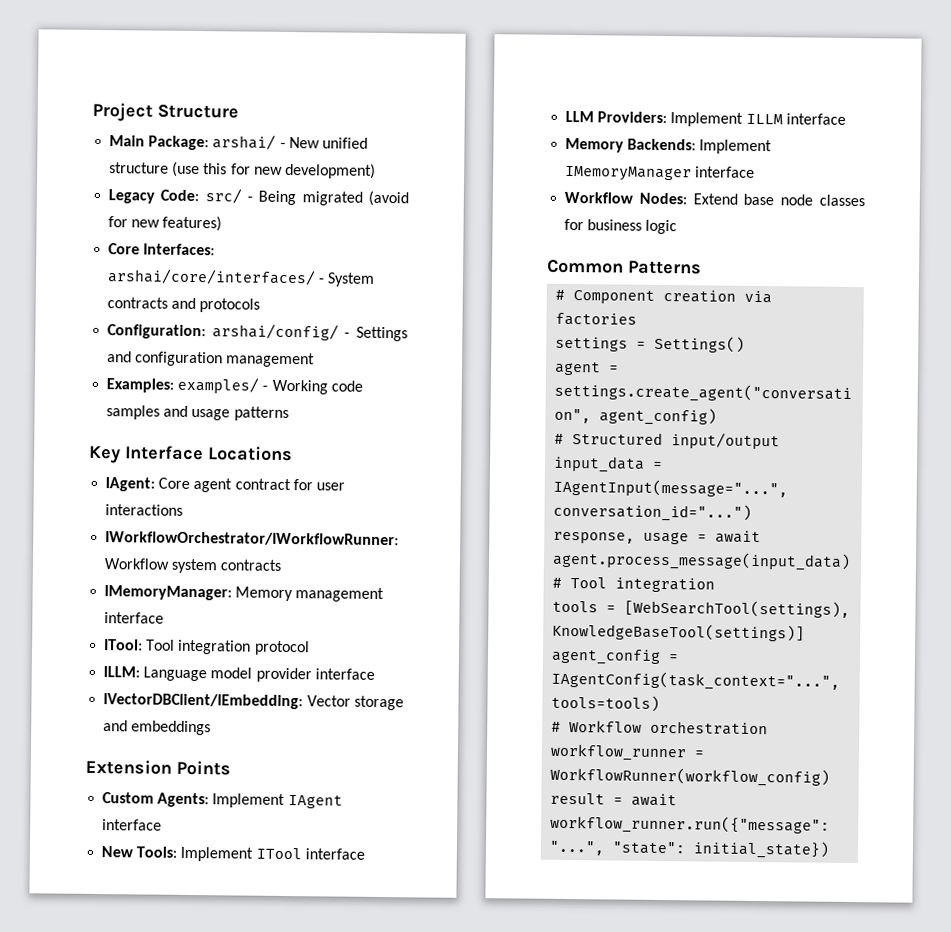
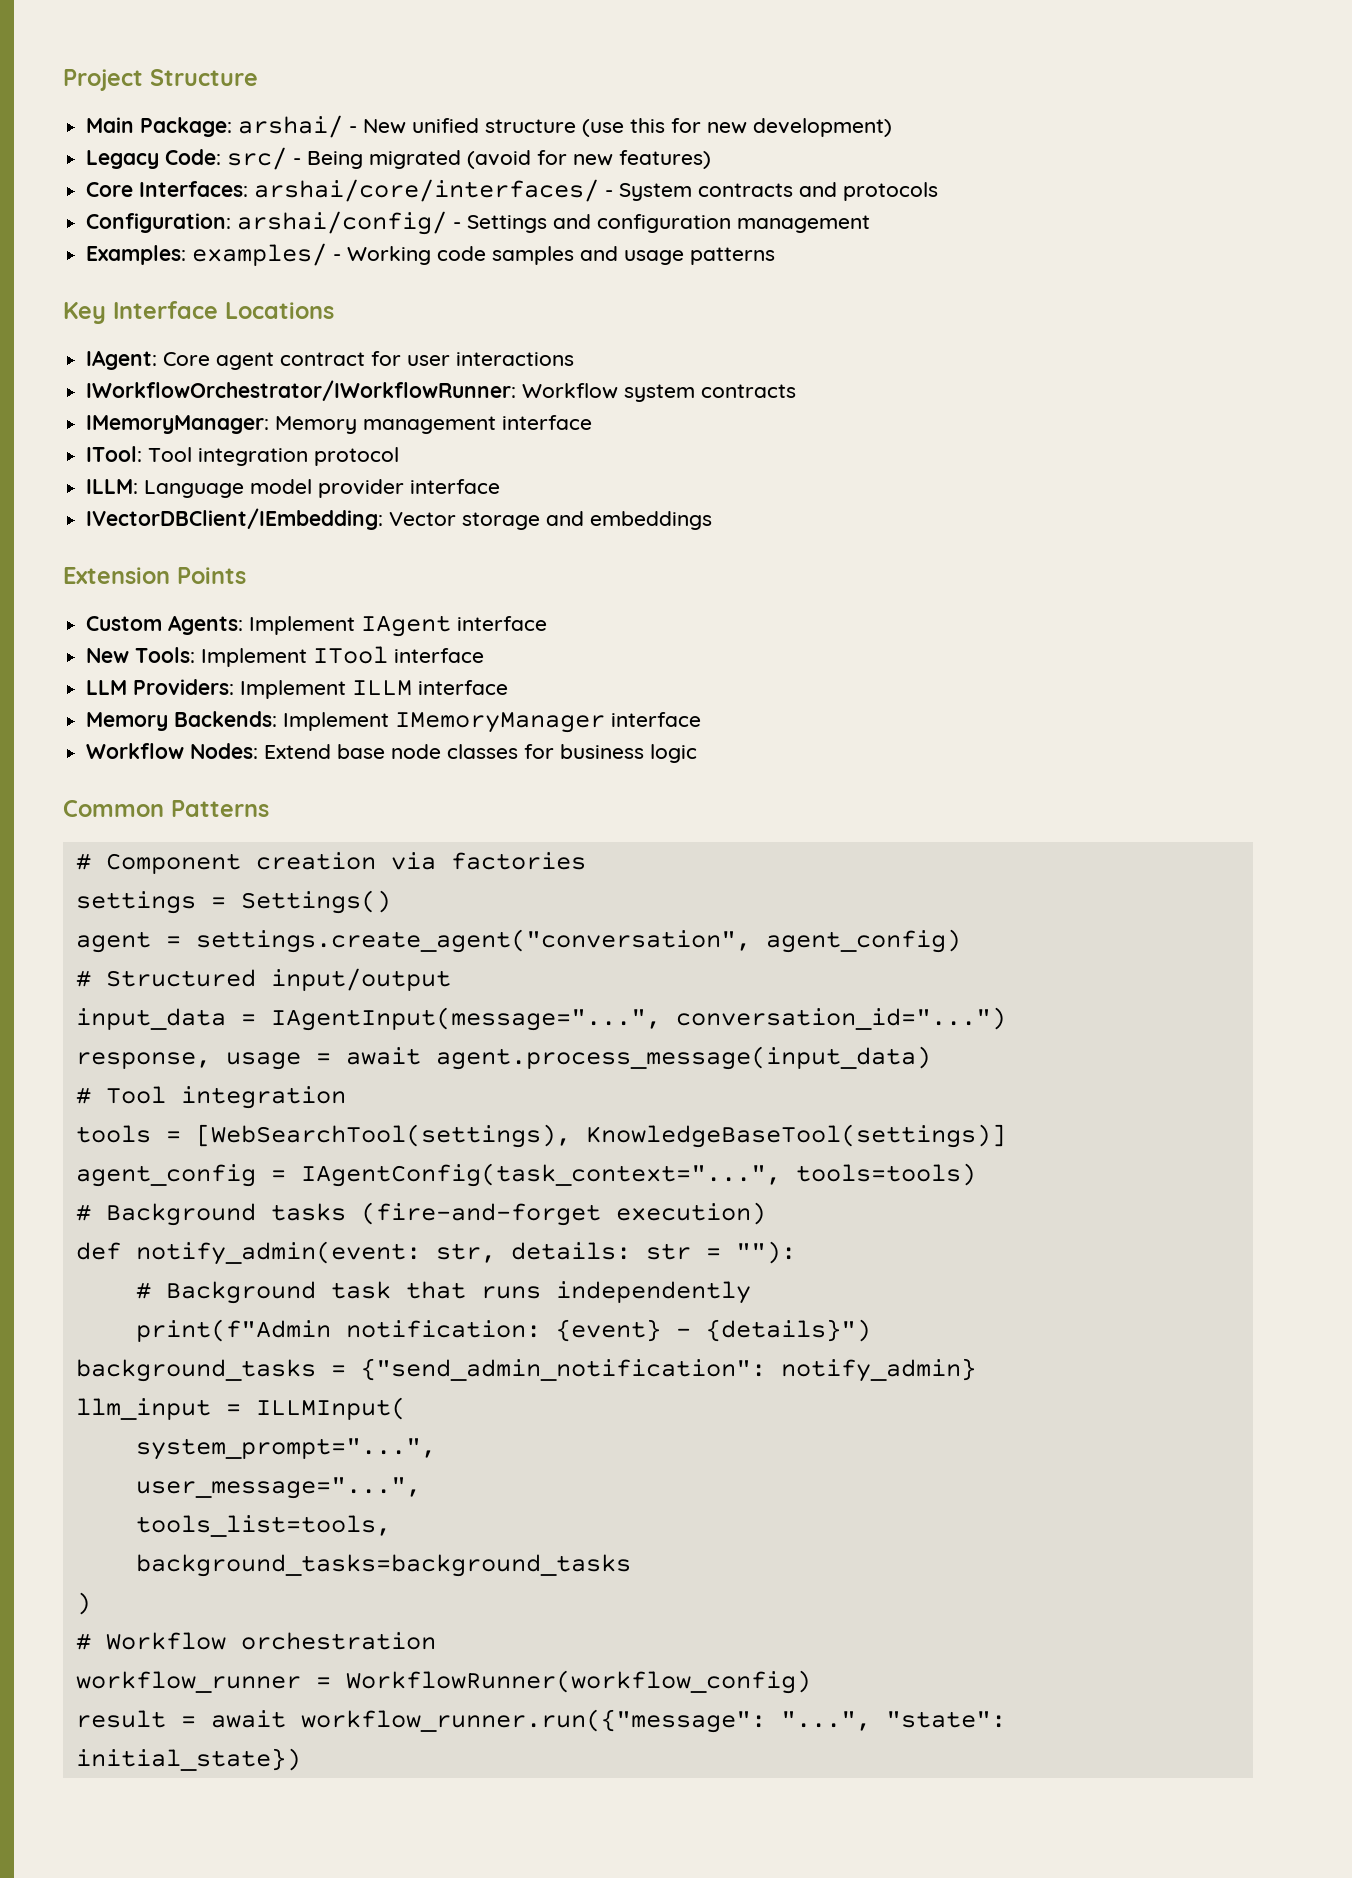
+ # Background tasks (fire-and-forget execution)
+ def notify_admin(event: str, details: str = ""):
+ # Background task that runs independently
+ print(f"Admin notification: {event} - {details}")
+ background_tasks = {"send_admin_notification": notify_admin}
+ llm_input = ILLMInput(
+ system_prompt="...",
+ user_message="...",
+ tools_list=tools,
+ background_tasks=background_tasks
+ )

